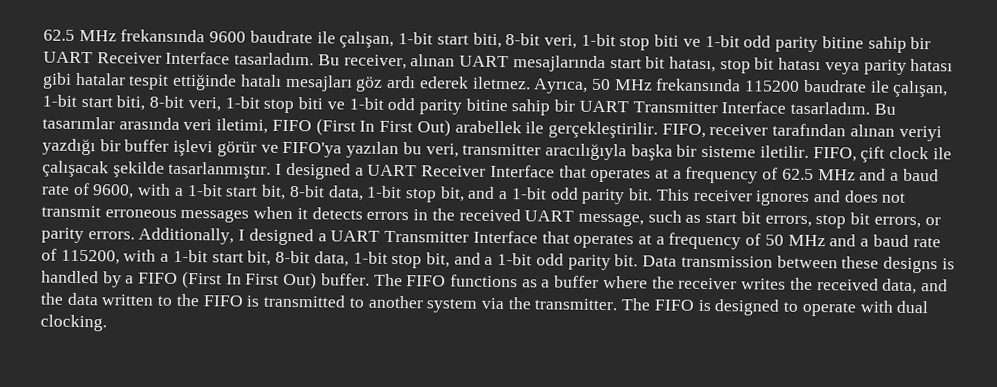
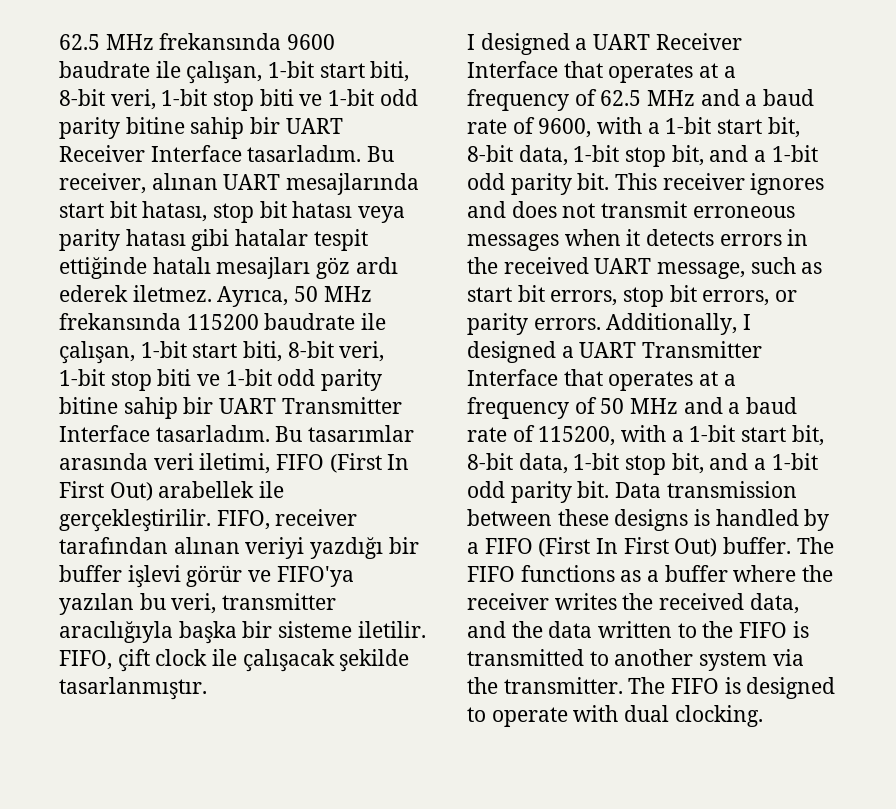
- FIFO, çift clock ile çalışacak şekilde tasarlanmıştır. I designed a UART Receiver Interface that operates at a frequency of 62.5 MHz and a baud rate of 9600, with a 1-bit start bit, 8-bit data, 1-bit stop bit, and a 1-bit odd parity bit.
+ FIFO, çift clock ile çalışacak şekilde tasarlanmıştır.
+ I designed a UART Receiver Interface that operates at a frequency of 62.5 MHz and a baud rate of 9600, with a 1-bit start bit, 8-bit data, 1-bit stop bit, and a 1-bit odd parity bit.

